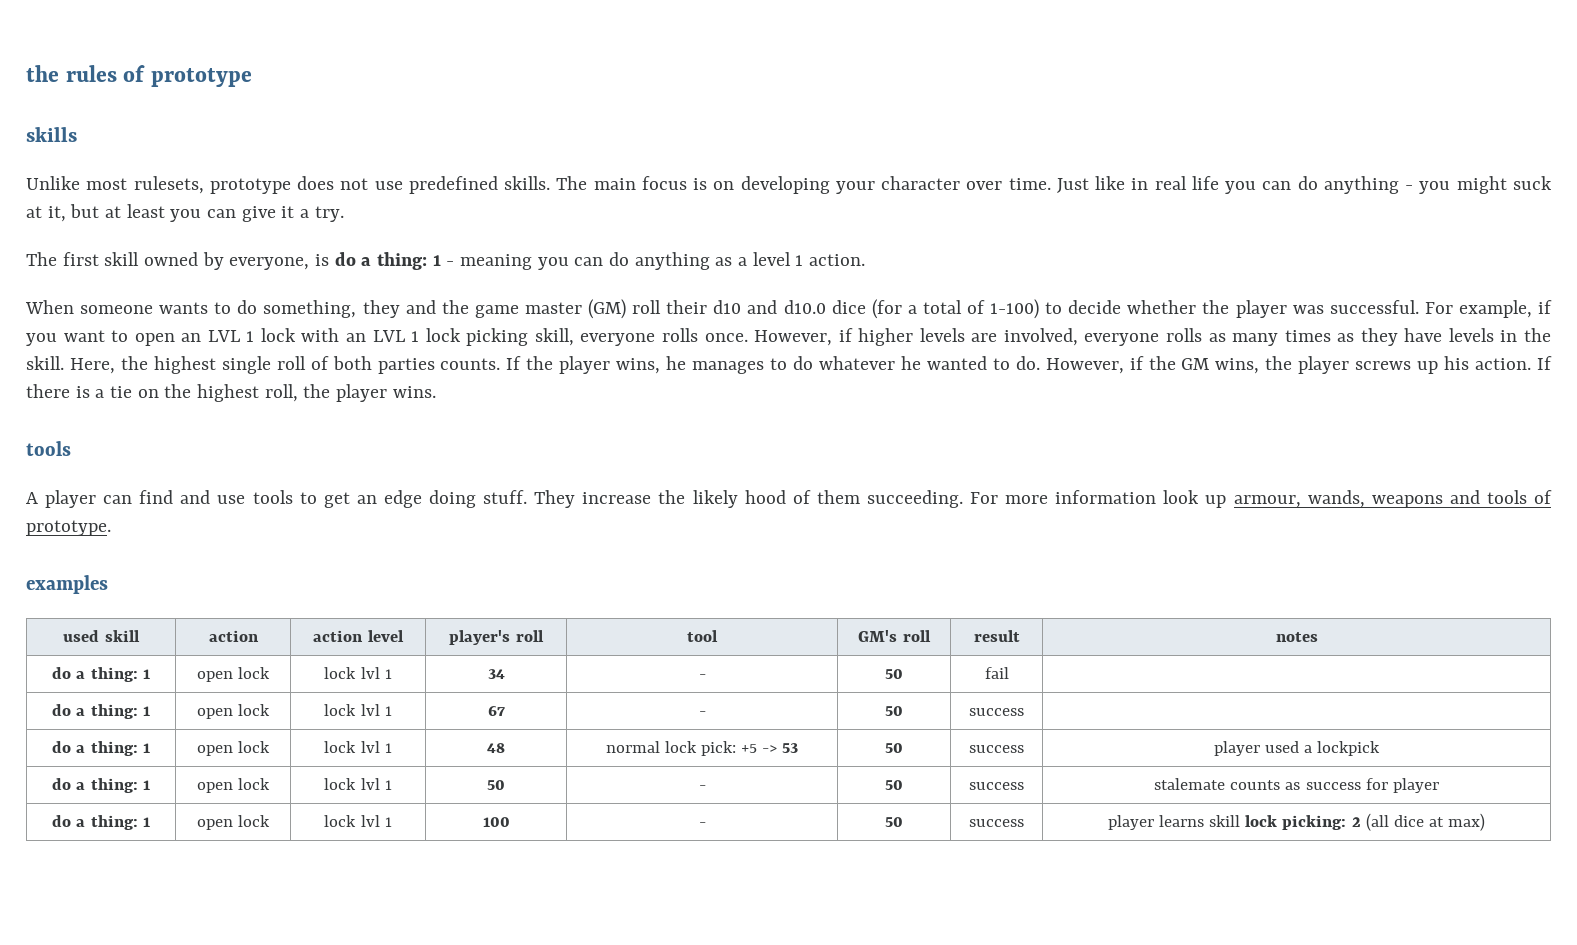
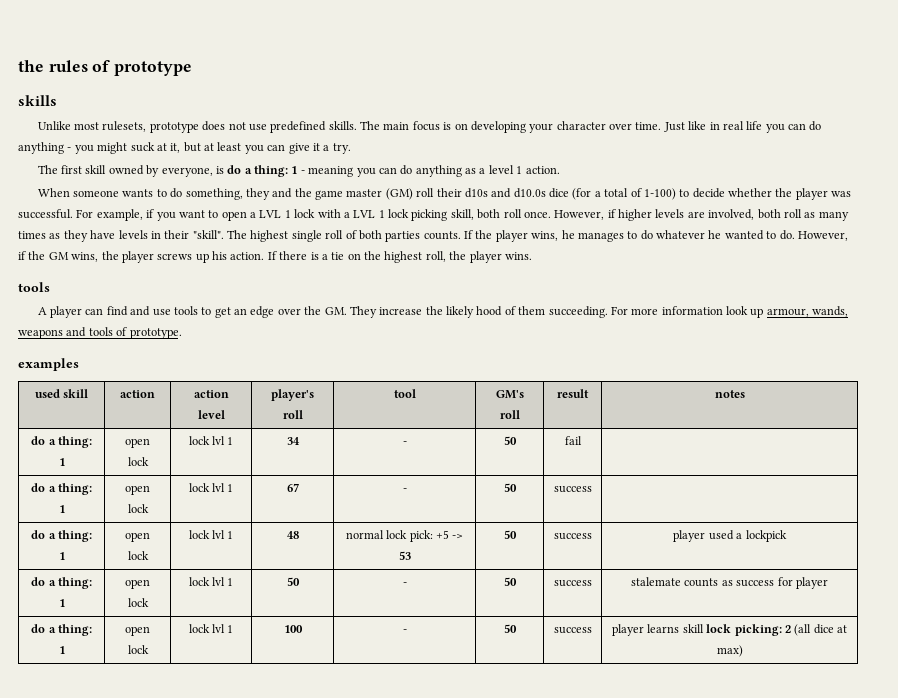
- When someone wants to do something, they and the game master (GM) roll their d10 and d10.0 dice (for a total of 1-100) to decide whether the player was successful.
+ When someone wants to do something, they and the game master (GM) roll their d10s and d10.0s dice (for a total of 1-100) to decide whether the player was successful.
- For example, if you want to open an LVL 1 lock with an LVL 1 lock picking skill, everyone rolls once.
+ For example, if you want to open a LVL 1 lock with a LVL 1 lock picking skill, both roll once.
- However, if higher levels are involved, everyone rolls as many times as they have levels in the skill. Here, the highest single roll of both parties counts.
+ However, if higher levels are involved, both roll as many times as they have levels in their "skill". The highest single roll of both parties counts.
- A player can find and use tools to get an edge doing stuff. They increase the likely hood of them succeeding.
+ A player can find and use tools to get an edge over the GM. They increase the likely hood of them succeeding.

